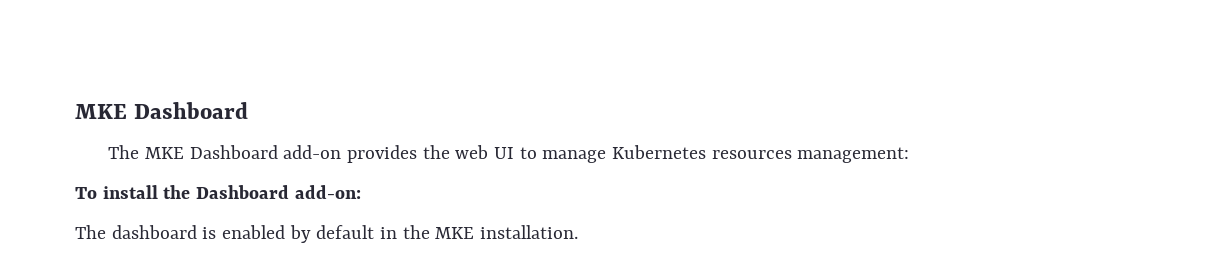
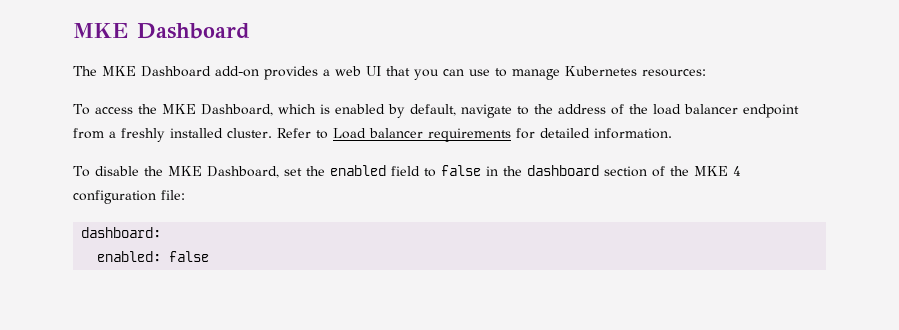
- The MKE Dashboard add-on provides the web UI to manage Kubernetes resources management:
- To install the Dashboard add-on:
- The dashboard is enabled by default in the MKE installation.
+ The MKE Dashboard add-on provides a web UI that you can use to manage Kubernetes resources:
+ To access the MKE Dashboard, which is enabled by default, navigate to the address of the load balancer endpoint from a freshly installed cluster. Refer to Load balancer requirements for detailed information.
+ To disable the MKE Dashboard, set the enabled field to false in the dashboard section of the MKE 4 configuration file:
+ dashboard:
+ enabled: false

